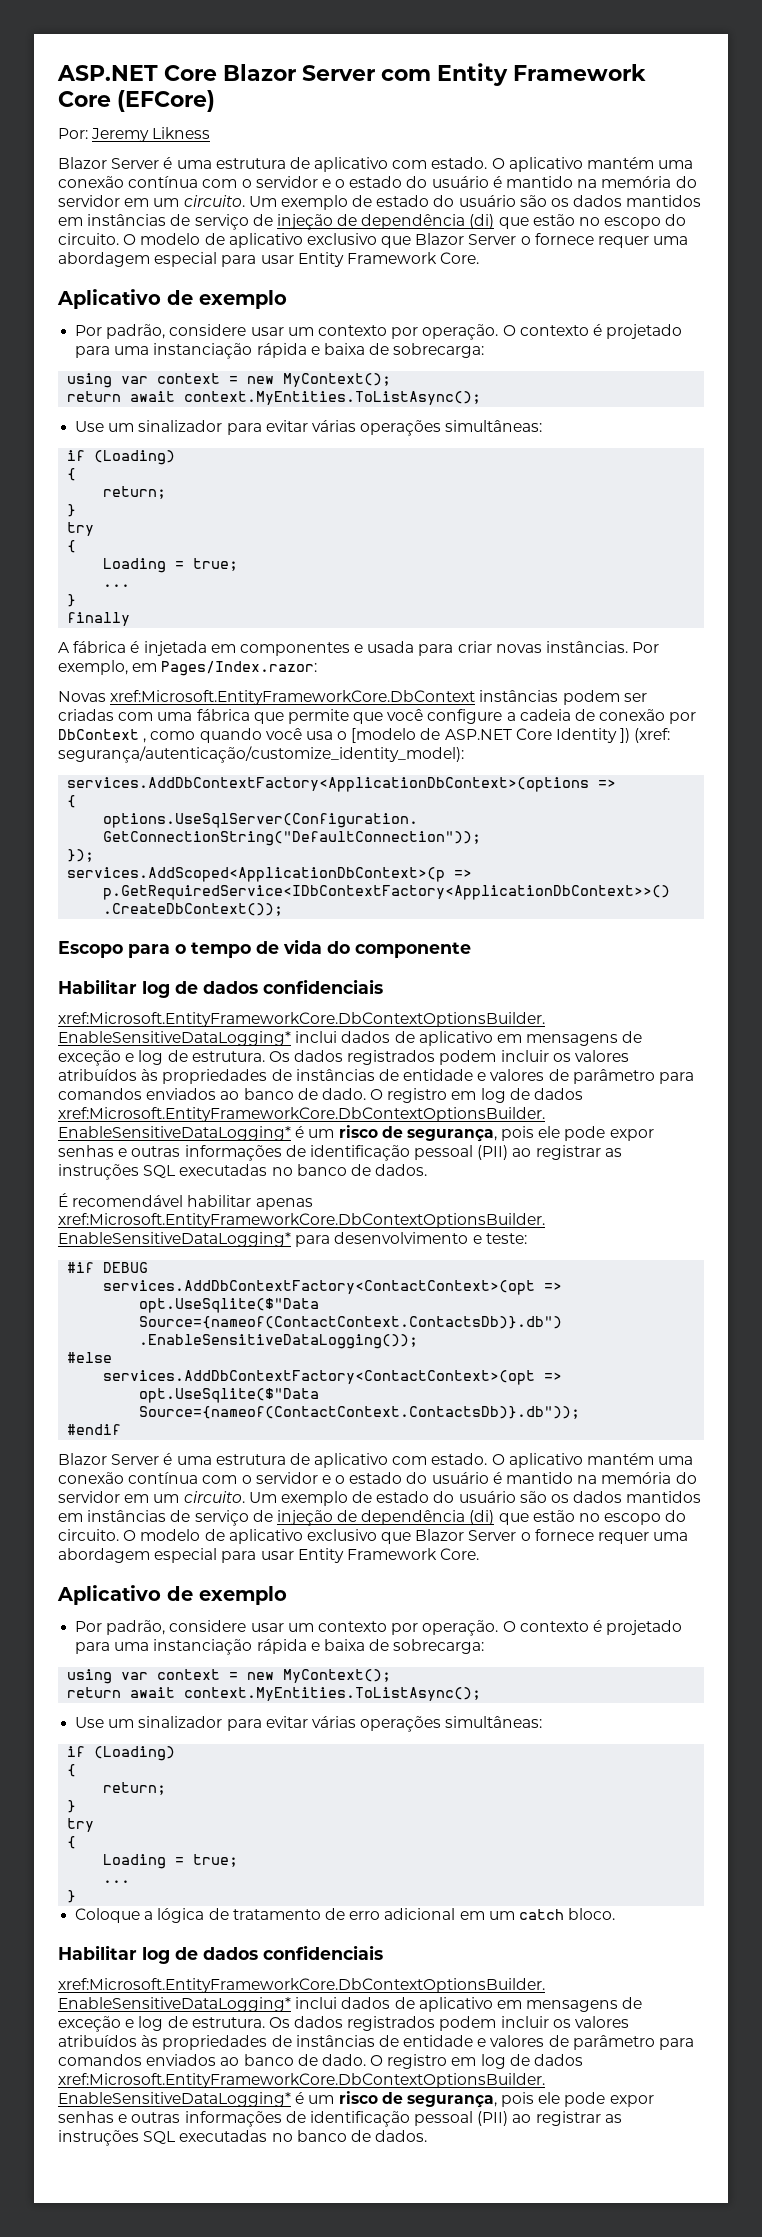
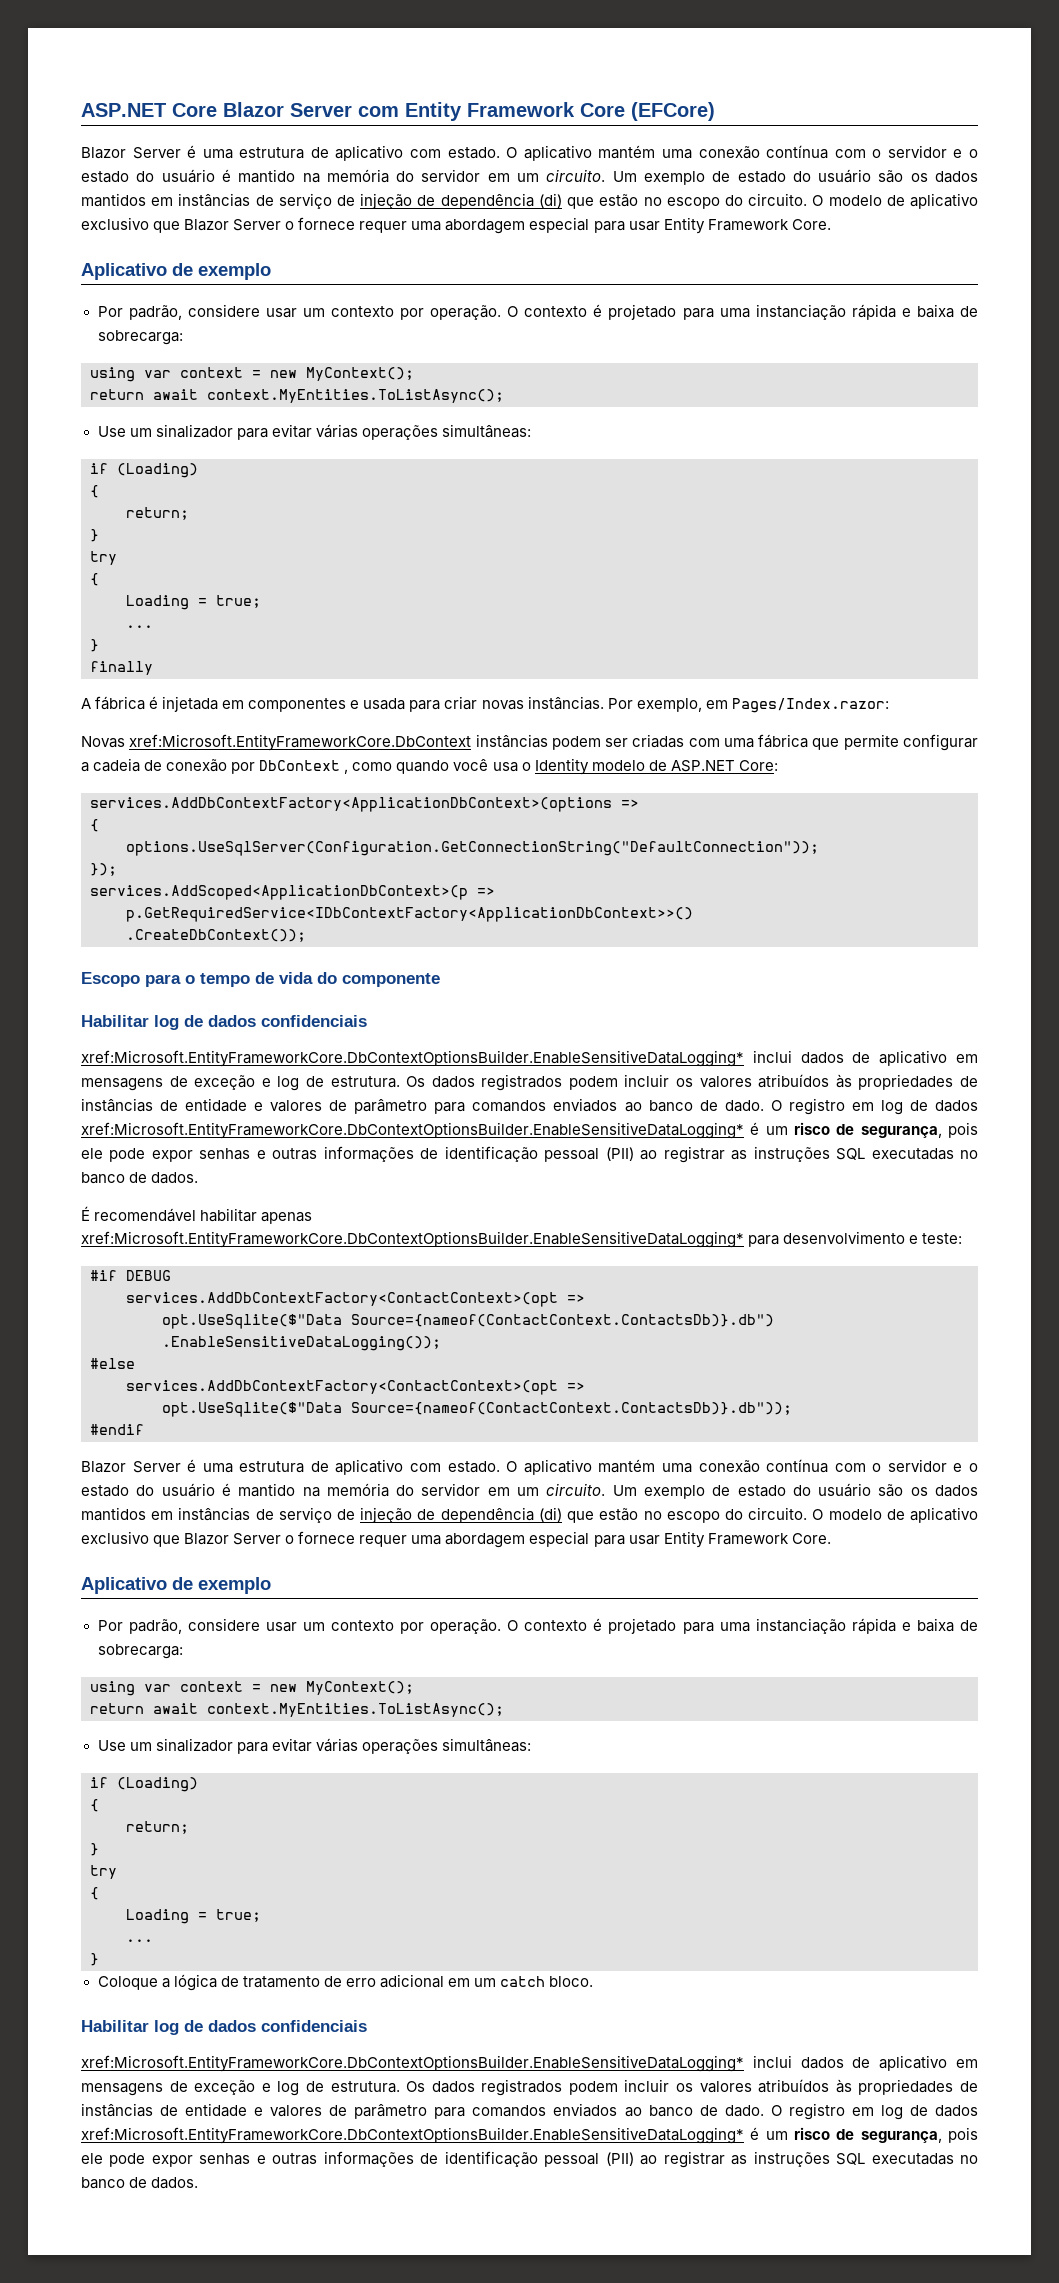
- Por: Jeremy Likness
- Novas xref:Microsoft.EntityFrameworkCore.DbContext instâncias podem ser criadas com uma fábrica que permite que você configure a cadeia de conexão por DbContext , como quando você usa o [modelo de ASP.NET Core Identity ]) (xref: segurança/autenticação/customize_identity_model):
+ Novas xref:Microsoft.EntityFrameworkCore.DbContext instâncias podem ser criadas com uma fábrica que permite configurar a cadeia de conexão por DbContext , como quando você usa o Identity modelo de ASP.NET Core:

